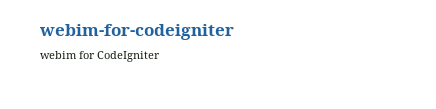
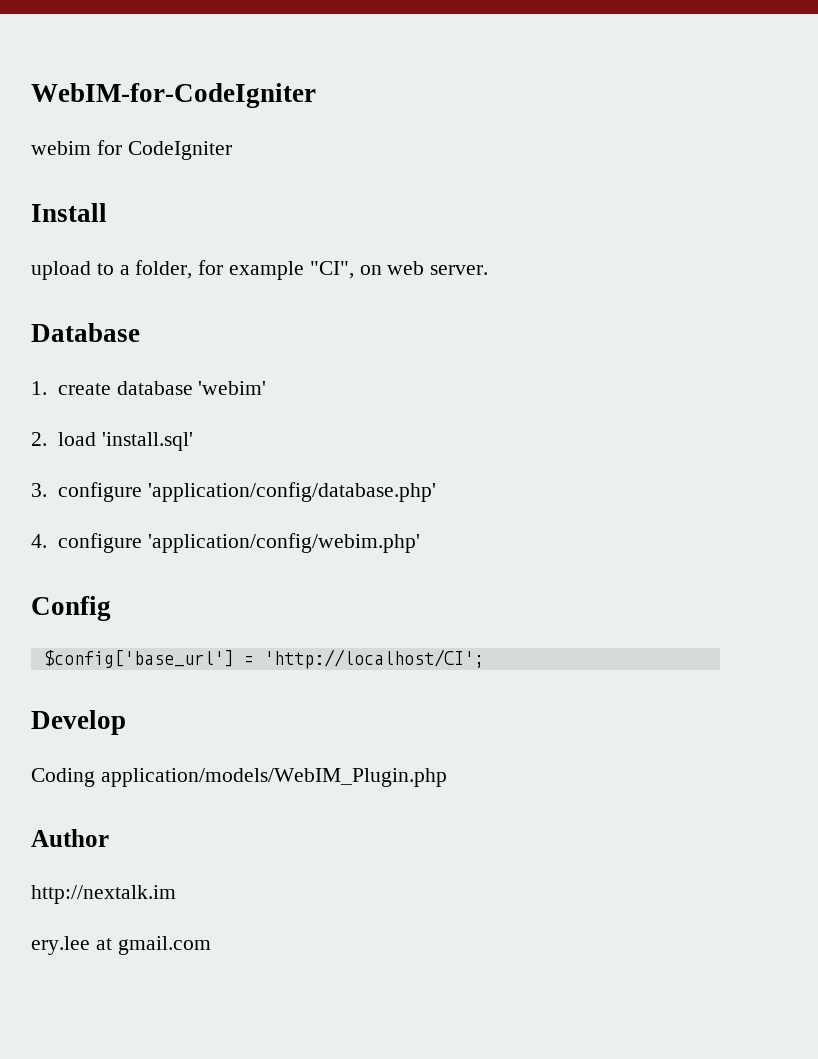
- webim-for-codeigniter
+ WebIM-for-CodeIgniter
+ Install
+ upload to a folder, for example "CI", on web server.
+ Database
+ 1. create database 'webim'
+ 2. load 'install.sql'
+ 3. configure 'application/config/database.php'
+ 4. configure 'application/config/webim.php'
+ Config
+ $config['base_url'] = 'http://localhost/CI';
+ Develop
+ Coding application/models/WebIM_Plugin.php
+ Author
+ http://nextalk.im
+ ery.lee at gmail.com

